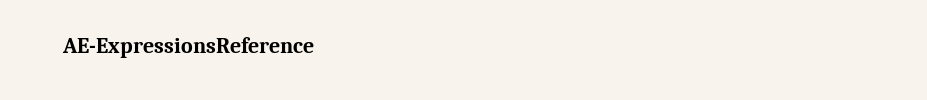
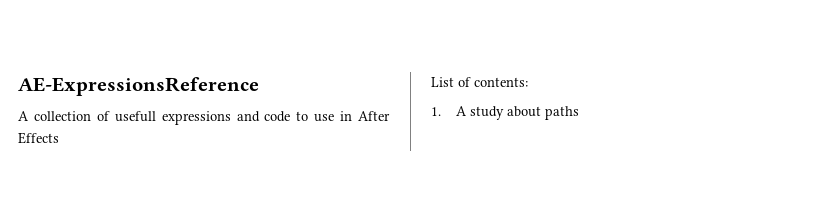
+ A collection of usefull expressions and code to use in After Effects
+ List of contents:
+ 1. A study about paths

